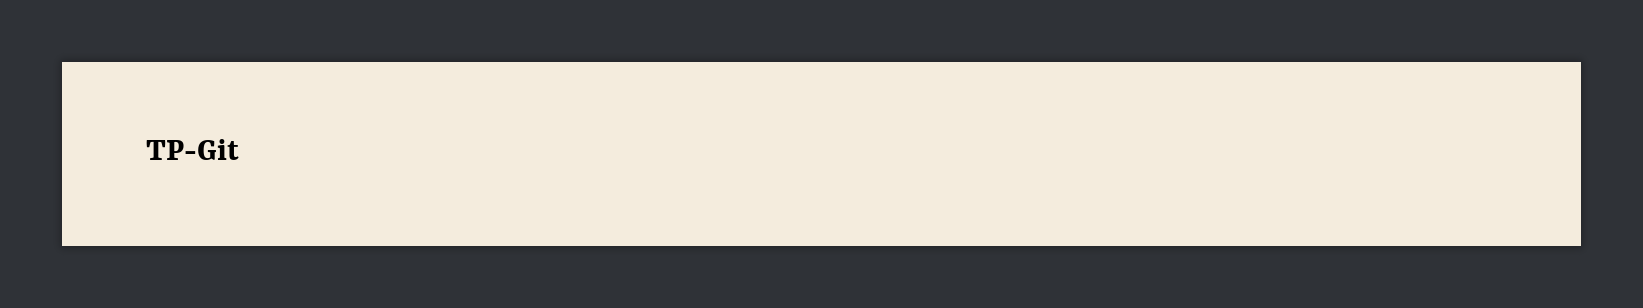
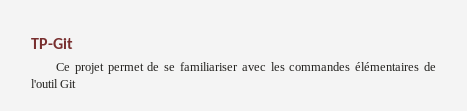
+ Ce projet permet de se familiariser avec les commandes élémentaires de l'outil Git

